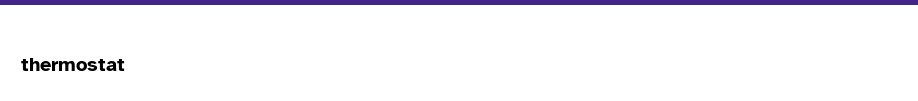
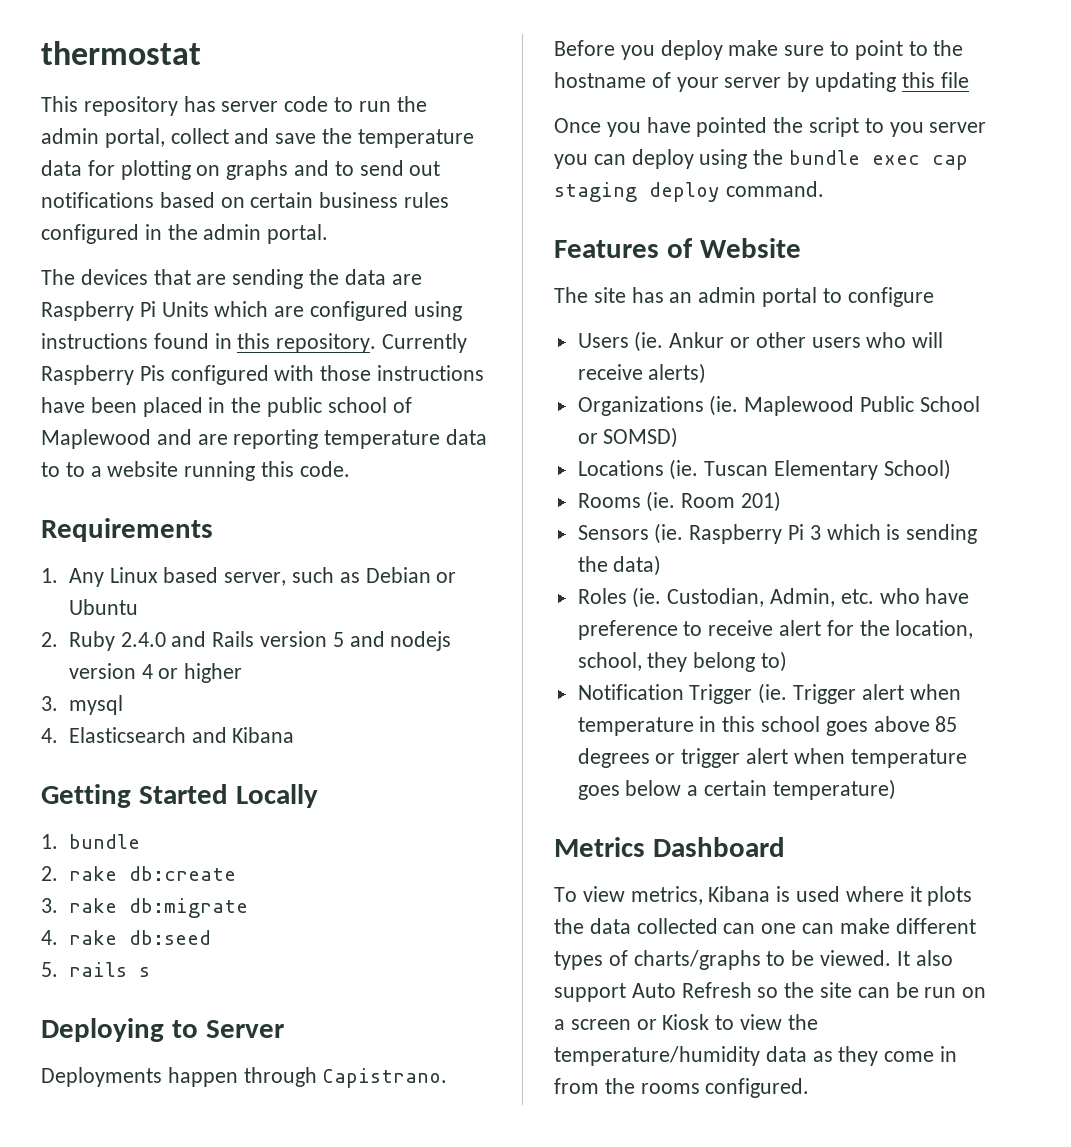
+ This repository has server code to run the admin portal, collect and save the temperature data for plotting on graphs and to send out notifications based on certain business rules configured in the admin portal.
+ The devices that are sending the data are Raspberry Pi Units which are configured using instructions found in this repository. Currently Raspberry Pis configured with those instructions have been placed in the public school of Maplewood and are reporting temperature data to to a website running this code.
+ Requirements
+ 1. Any Linux based server, such as Debian or Ubuntu
+ 2. Ruby 2.4.0 and Rails version 5 and nodejs version 4 or higher
+ 3. mysql
+ 4. Elasticsearch and Kibana
+ Getting Started Locally
+ 1. bundle
+ 2. rake db:create
+ 3. rake db:migrate
+ 4. rake db:seed
+ 5. rails s
+ Deploying to Server
+ Deployments happen through Capistrano. Before you deploy make sure to point to the hostname of your server by updating this file
+ Once you have pointed the script to you server you can deploy using the bundle exec cap staging deploy command.
+ Features of Website
+ The site has an admin portal to configure
+ Users (ie. Ankur or other users who will receive alerts)
+ Organizations (ie. Maplewood Public School or SOMSD)
+ Locations (ie. Tuscan Elementary School)
+ Rooms (ie. Room 201)
+ Sensors (ie. Raspberry Pi 3 which is sending the data)
+ Roles (ie. Custodian, Admin, etc. who have preference to receive alert for the location, school, they belong to)
+ Notification Trigger (ie. Trigger alert when temperature in this school goes above 85 degrees or trigger alert when temperature goes below a certain temperature)
+ Metrics Dashboard
+ To view metrics, Kibana is used where it plots the data collected can one can make different types of charts/graphs to be viewed. It also support Auto Refresh so the site can be run on a screen or Kiosk to view the temperature/humidity data as they come in from the rooms configured.

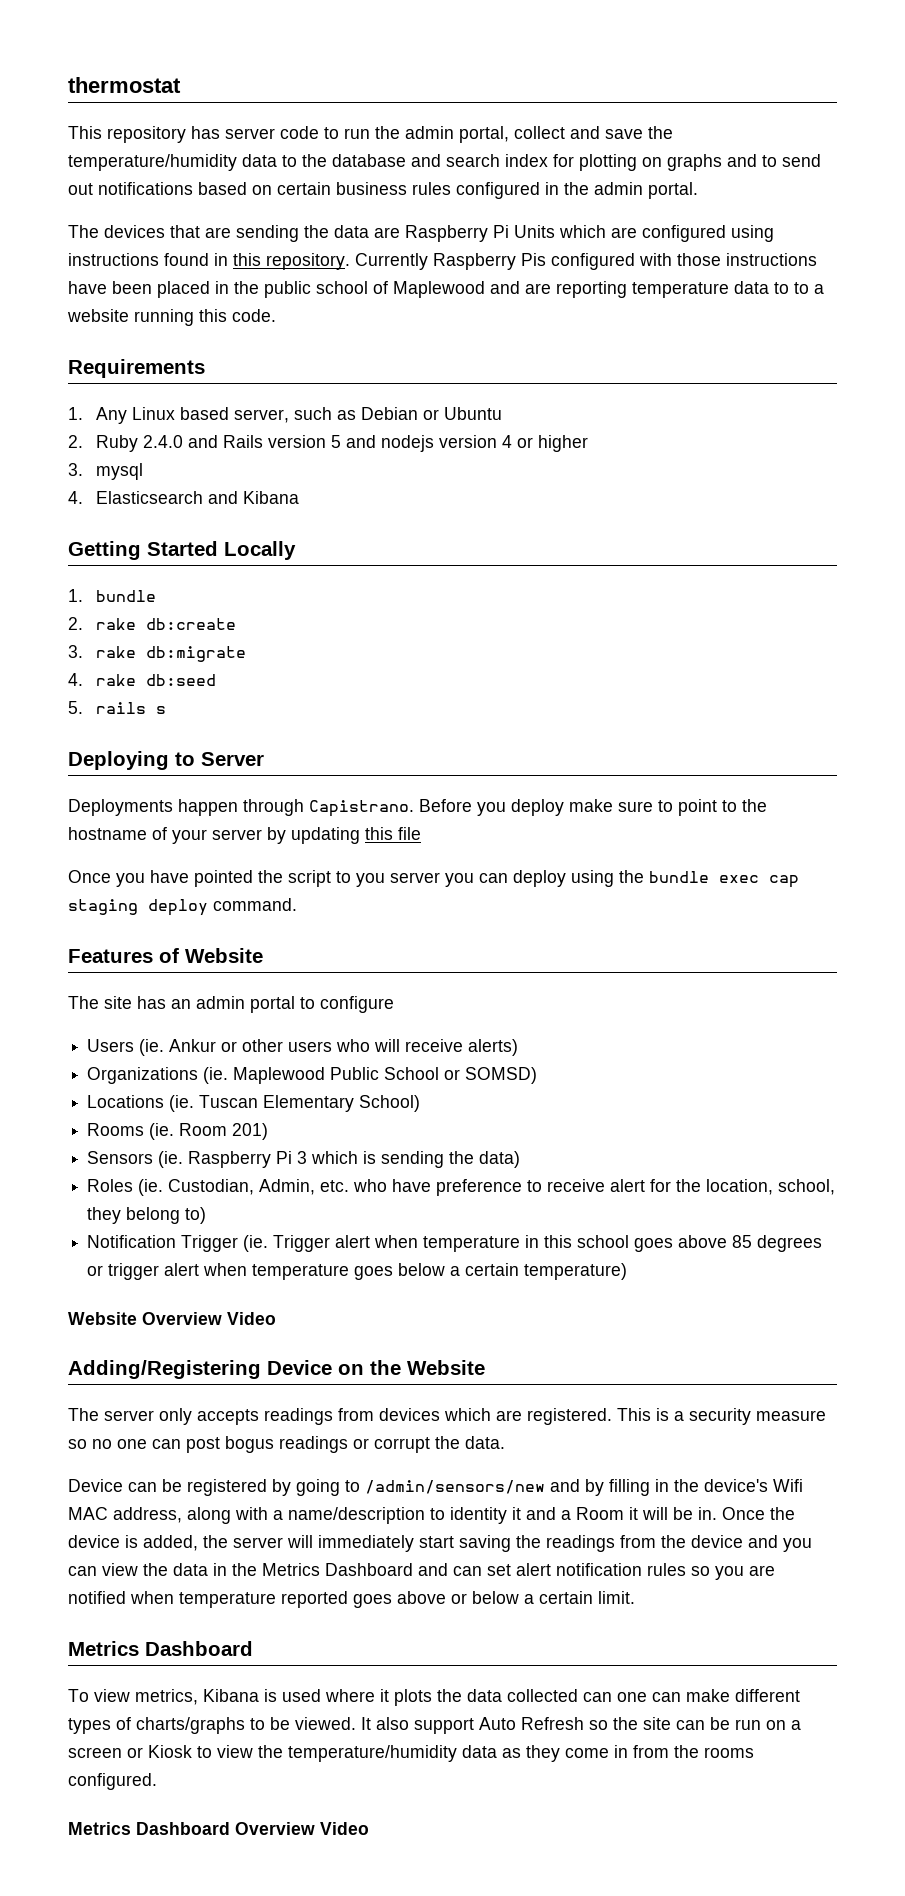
- This repository has server code to run the admin portal, collect and save the temperature data for plotting on graphs and to send out notifications based on certain business rules configured in the admin portal.
+ This repository has server code to run the admin portal, collect and save the temperature/humidity data to the database and search index for plotting on graphs and to send out notifications based on certain business rules configured in the admin portal.
+ Website Overview Video
+ Adding/Registering Device on the Website
+ The server only accepts readings from devices which are registered. This is a security measure so no one can post bogus readings or corrupt the data.
+ Device can be registered by going to /admin/sensors/new and by filling in the device's Wifi MAC address, along with a name/description to identity it and a Room it will be in. Once the device is added, the server will immediately start saving the readings from the device and you can view the data in the Metrics Dashboard and can set alert notification rules so you are notified when temperature reported goes above or below a certain limit.
+ Metrics Dashboard Overview Video

